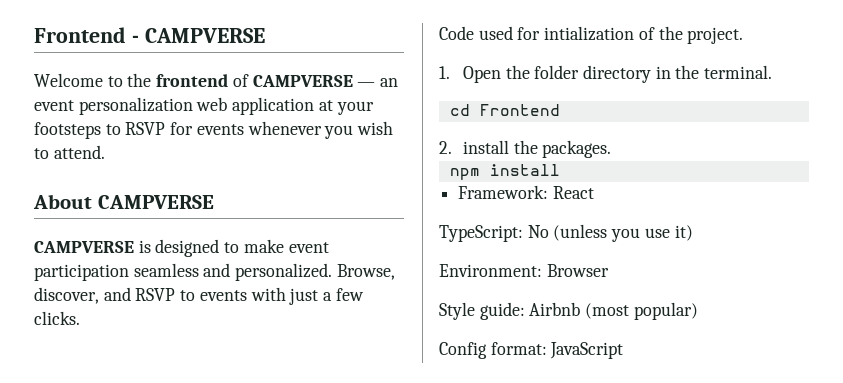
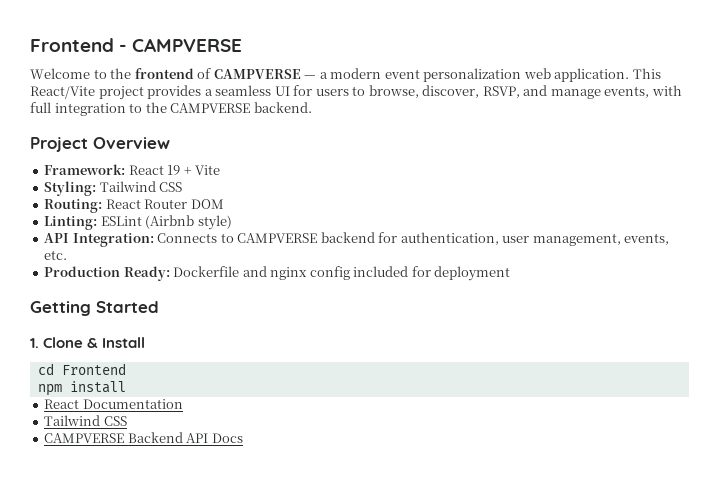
- Welcome to the frontend of CAMPVERSE — an event personalization web application at your footsteps to RSVP for events whenever you wish to attend.
- About CAMPVERSE
- CAMPVERSE is designed to make event participation seamless and personalized. Browse, discover, and RSVP to events with just a few clicks.
- Code used for intialization of the project.
- 1. Open the folder directory in the terminal.
+ Welcome to the frontend of CAMPVERSE — a modern event personalization web application. This React/Vite project provides a seamless UI for users to browse, discover, RSVP, and manage events, with full integration to the CAMPVERSE backend.
+ Project Overview
+ Framework: React 19 + Vite
+ Styling: Tailwind CSS
+ Routing: React Router DOM
+ Linting: ESLint (Airbnb style)
+ API Integration: Connects to CAMPVERSE backend for authentication, user management, events, etc.
+ Production Ready: Dockerfile and nginx config included for deployment
+ Getting Started
+ 1. Clone & Install
  cd Frontend
- 2. install the packages.
- Framework: React
- TypeScript: No (unless you use it)
- Environment: Browser
- Style guide: Airbnb (most popular)
- Config format: JavaScript
+ React Documentation
+ Tailwind CSS
+ CAMPVERSE Backend API Docs

